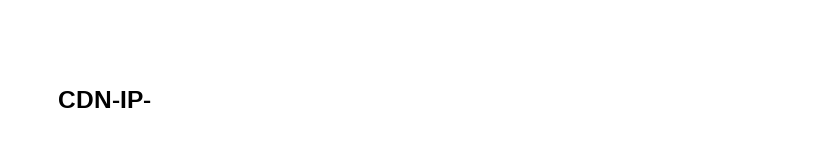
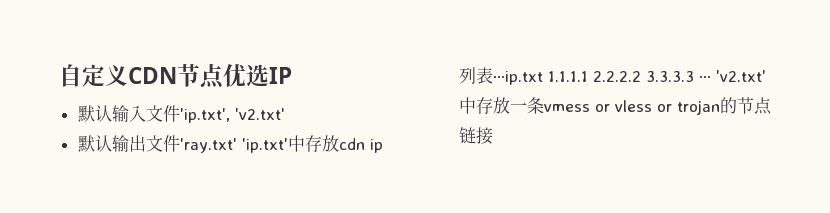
- CDN-IP-
+ 自定义CDN节点优选IP
+ 默认输入文件'ip.txt', 'v2.txt'
+ 默认输出文件'ray.txt' 'ip.txt'中存放cdn ip列表···ip.txt 1.1.1.1 2.2.2.2 3.3.3.3 ··· 'v2.txt'中存放一条vmess or vless or trojan的节点链接

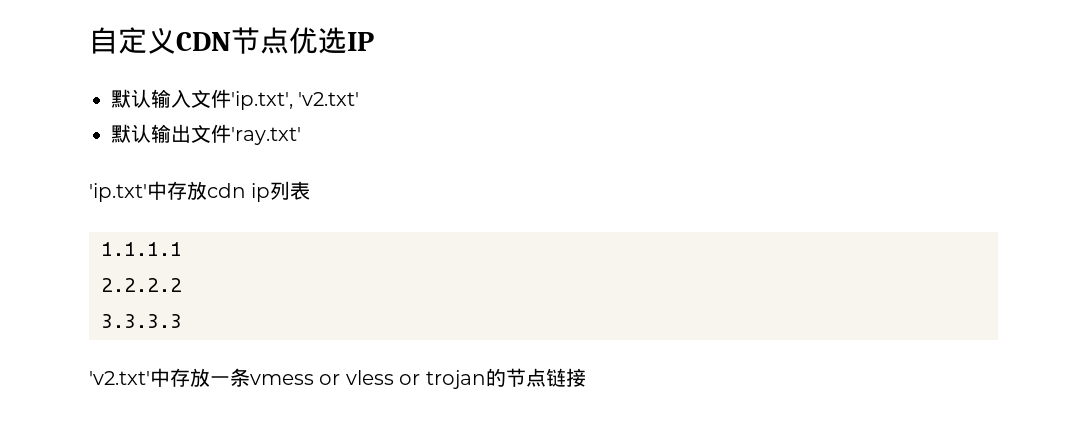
- 默认输出文件'ray.txt' 'ip.txt'中存放cdn ip列表···ip.txt 1.1.1.1 2.2.2.2 3.3.3.3 ··· 'v2.txt'中存放一条vmess or vless or trojan的节点链接
+ 默认输出文件'ray.txt'
+ 'ip.txt'中存放cdn ip列表
+ 1.1.1.1
+ 2.2.2.2
+ 3.3.3.3
+ 'v2.txt'中存放一条vmess or vless or trojan的节点链接

